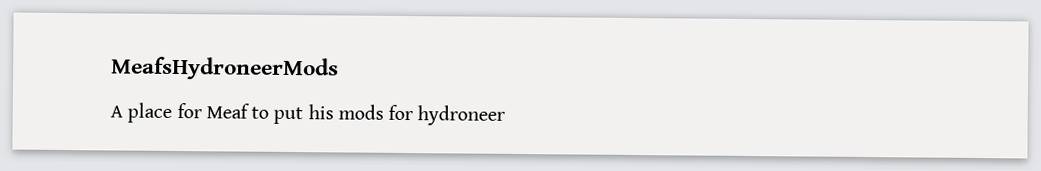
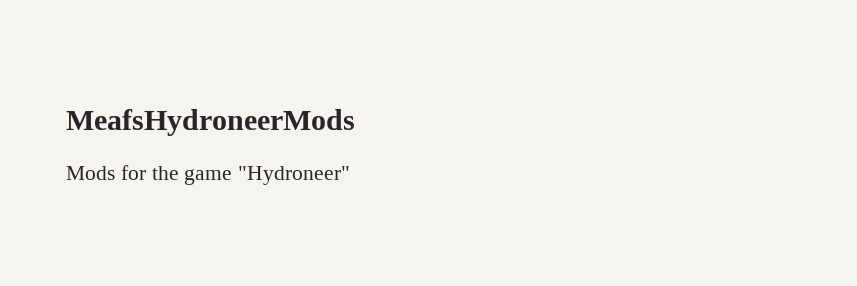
- A place for Meaf to put his mods for hydroneer
+ Mods for the game "Hydroneer"

